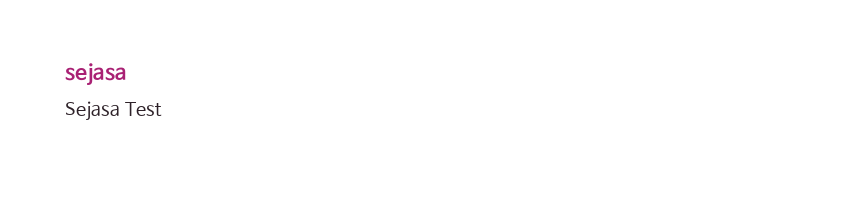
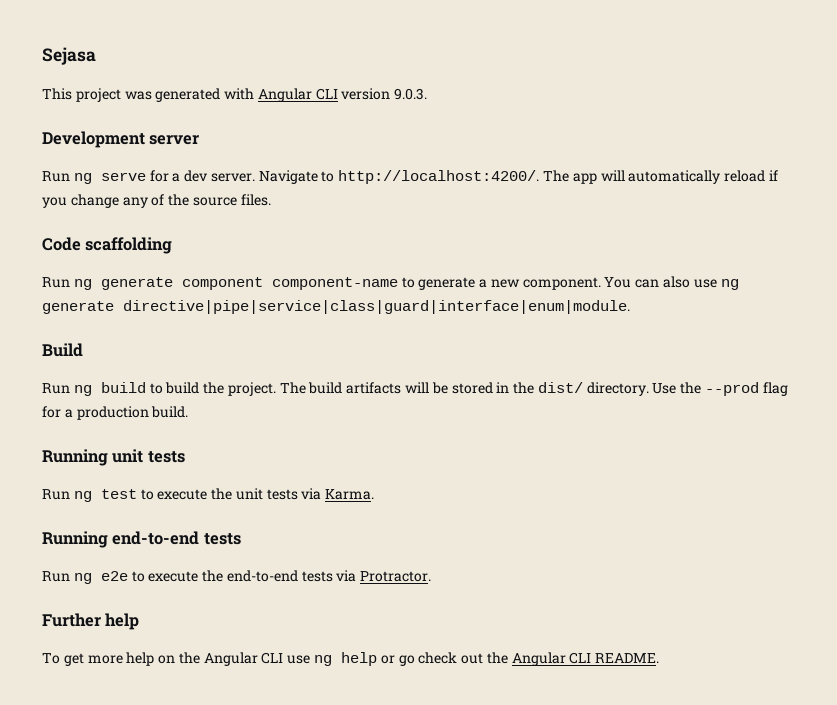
- sejasa
- Sejasa Test
+ Sejasa
+ This project was generated with Angular CLI version 9.0.3.
+ Development server
+ Run ng serve for a dev server. Navigate to http://localhost:4200/. The app will automatically reload if you change any of the source files.
+ Code scaffolding
+ Run ng generate component component-name to generate a new component. You can also use ng generate directive|pipe|service|class|guard|interface|enum|module.
+ Build
+ Run ng build to build the project. The build artifacts will be stored in the dist/ directory. Use the --prod flag for a production build.
+ Running unit tests
+ Run ng test to execute the unit tests via Karma.
+ Running end-to-end tests
+ Run ng e2e to execute the end-to-end tests via Protractor.
+ Further help
+ To get more help on the Angular CLI use ng help or go check out the Angular CLI README.

